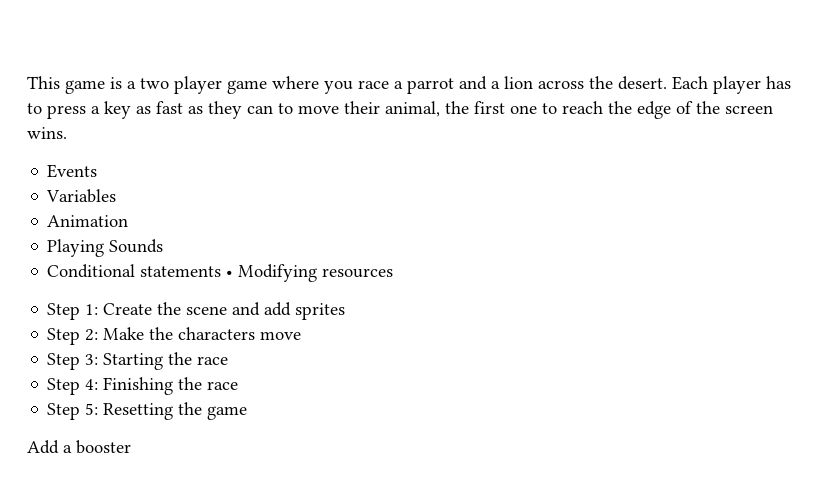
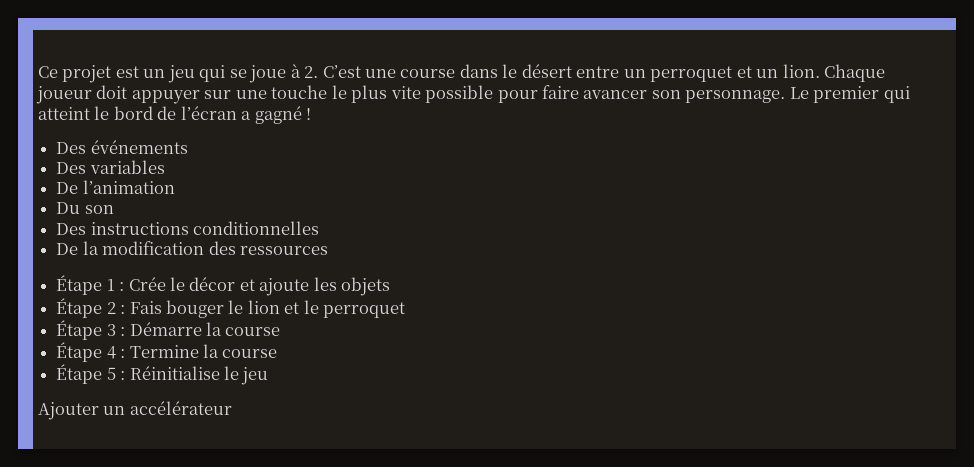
- This game is a two player game where you race a parrot and a lion across the desert. Each player has to press a key as fast as they can to move their animal, the first one to reach the edge of the screen wins.
- Events
- Variables
- Animation
- Playing Sounds
- Conditional statements • Modifying resources
- Step 1: Create the scene and add sprites
- Step 2: Make the characters move
- Step 3: Starting the race
- Step 4: Finishing the race
- Step 5: Resetting the game
- Add a booster
+ Ce projet est un jeu qui se joue à 2. C’est une course dans le désert entre un perroquet et un lion. Chaque joueur doit appuyer sur une touche le plus vite possible pour faire avancer son personnage. Le premier qui atteint le bord de l’écran a gagné !
+ Des événements
+ Des variables
+ De l’animation
+ Du son
+ Des instructions conditionnelles
+ De la modification des ressources
+ Étape 1 : Crée le décor et ajoute les objets
+ Étape 2 : Fais bouger le lion et le perroquet
+ Étape 3 : Démarre la course
+ Étape 4 : Termine la course
+ Étape 5 : Réinitialise le jeu
+ Ajouter un accélérateur

